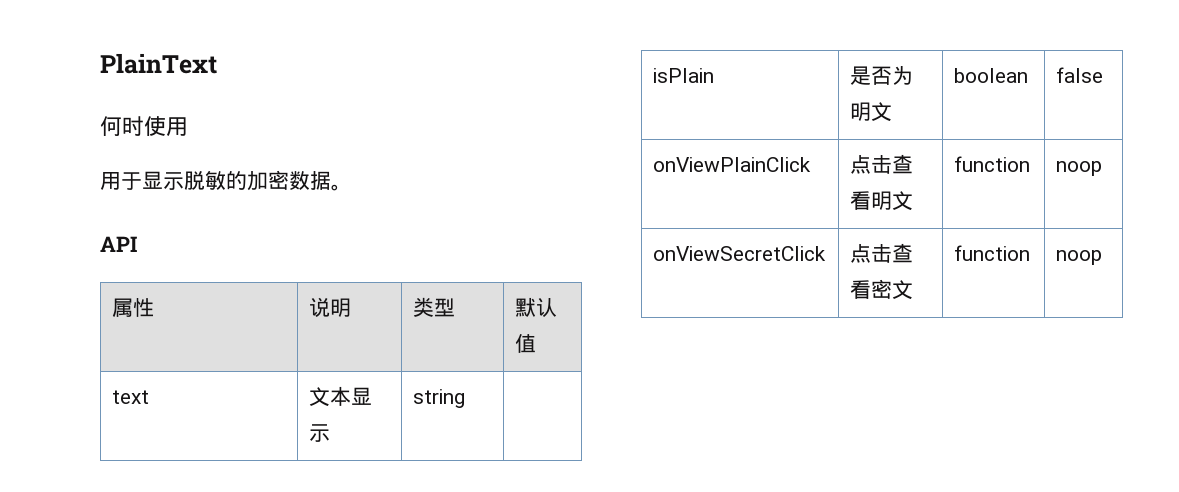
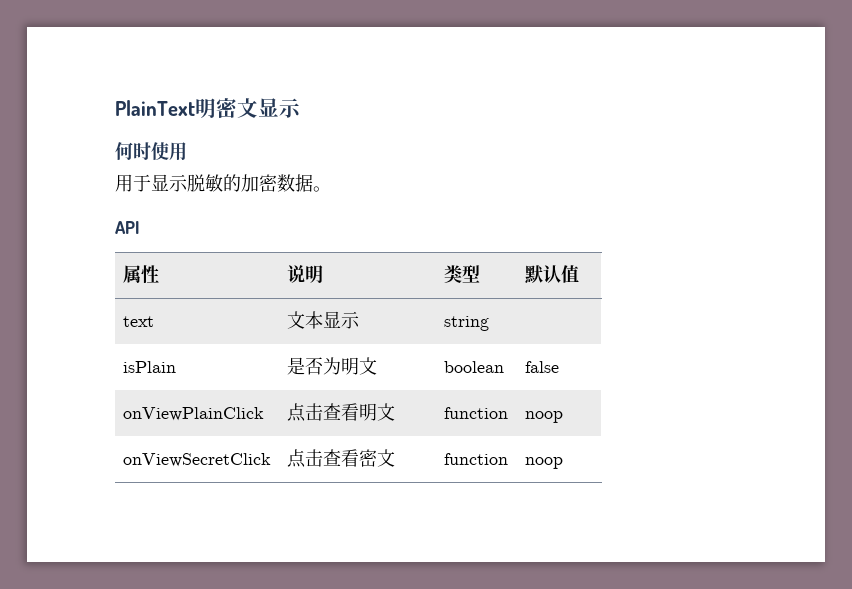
- PlainText
+ PlainText明密文显示

